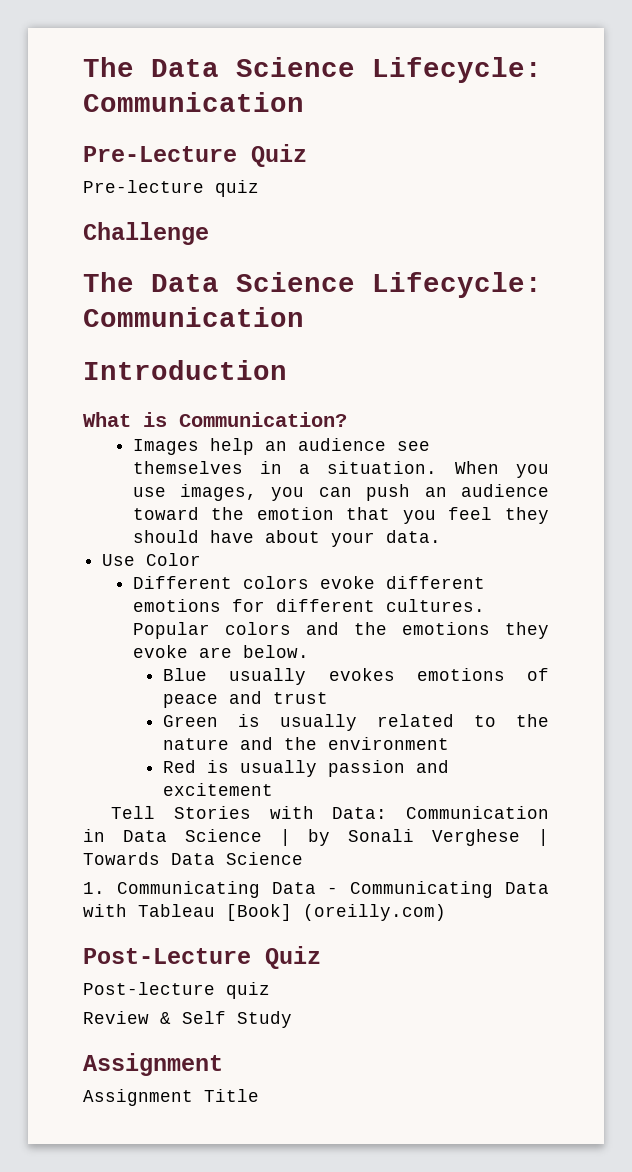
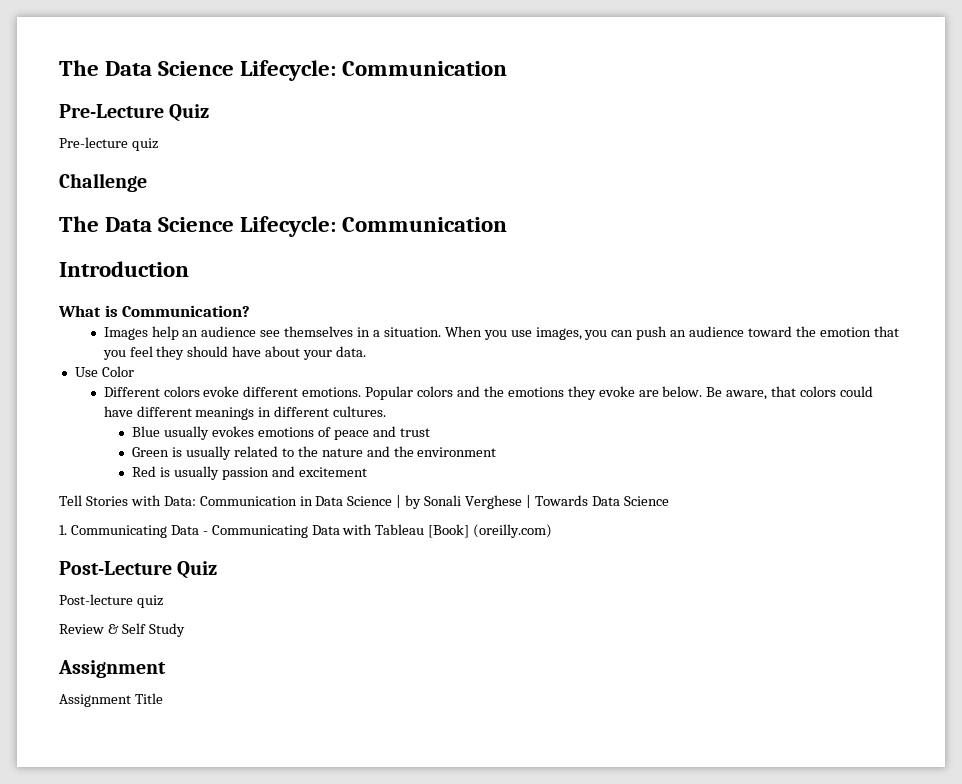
- Different colors evoke different emotions for different cultures.
+ Different colors evoke different emotions.
+ Be aware, that colors could have different meanings in different cultures.

